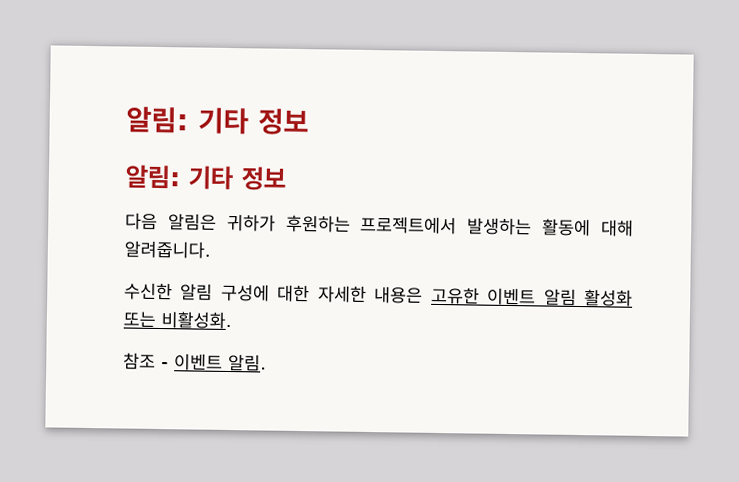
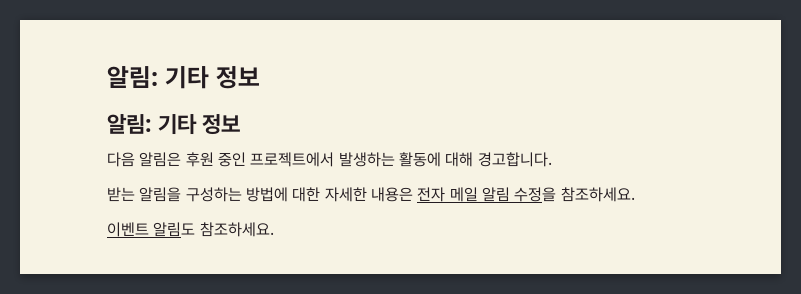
- 다음 알림은 귀하가 후원하는 프로젝트에서 발생하는 활동에 대해 알려줍니다.
- 수신한 알림 구성에 대한 자세한 내용은 고유한 이벤트 알림 활성화 또는 비활성화.
- 참조 - 이벤트 알림.
+ 다음 알림은 후원 중인 프로젝트에서 발생하는 활동에 대해 경고합니다.
+ 받는 알림을 구성하는 방법에 대한 자세한 내용은 전자 메일 알림 수정을 참조하세요.
+ 이벤트 알림도 참조하세요.

